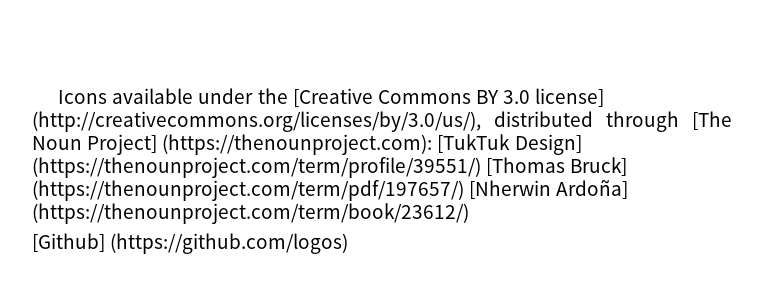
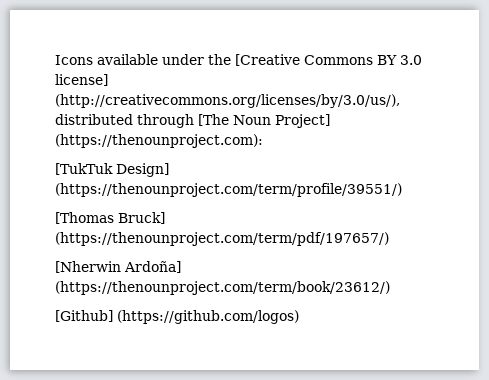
- Icons available under the [Creative Commons BY 3.0 license] (http://creativecommons.org/licenses/by/3.0/us/), distributed through [The Noun Project] (https://thenounproject.com): [TukTuk Design] (https://thenounproject.com/term/profile/39551/) [Thomas Bruck] (https://thenounproject.com/term/pdf/197657/) [Nherwin Ardoña] (https://thenounproject.com/term/book/23612/)
+ Icons available under the [Creative Commons BY 3.0 license] (http://creativecommons.org/licenses/by/3.0/us/), distributed through [The Noun Project] (https://thenounproject.com):
+ [TukTuk Design] (https://thenounproject.com/term/profile/39551/)
+ [Thomas Bruck] (https://thenounproject.com/term/pdf/197657/)
+ [Nherwin Ardoña] (https://thenounproject.com/term/book/23612/)

